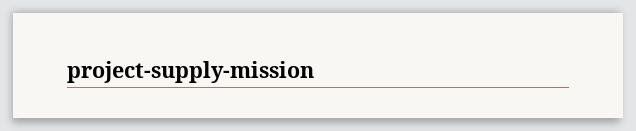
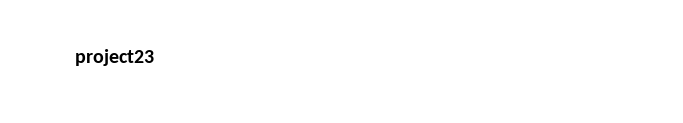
- project-supply-mission
+ project23

